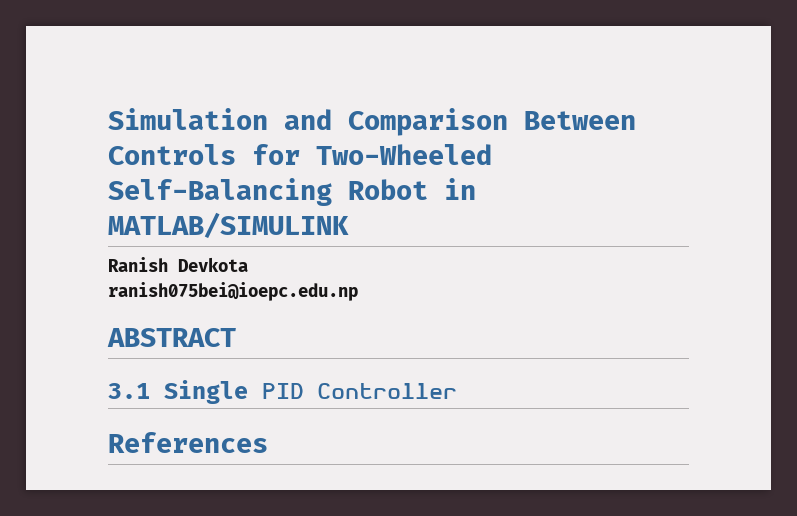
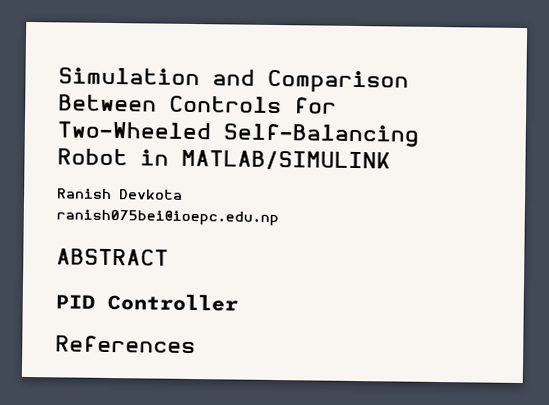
- 3.1 Single PID Controller
+ PID Controller

